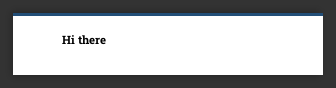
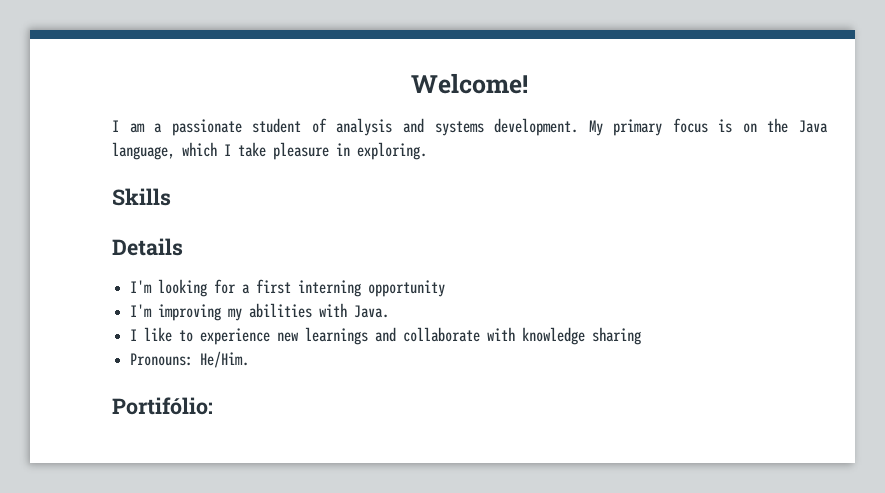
- Hi there
+ Welcome!
+ I am a passionate student of analysis and systems development. My primary focus is on the Java language, which I take pleasure in exploring.
+ Skills
+ Details
+ I'm looking for a first interning opportunity
+ I'm improving my abilities with Java.
+ I like to experience new learnings and collaborate with knowledge sharing
+ Pronouns: He/Him.
+ Portifólio:

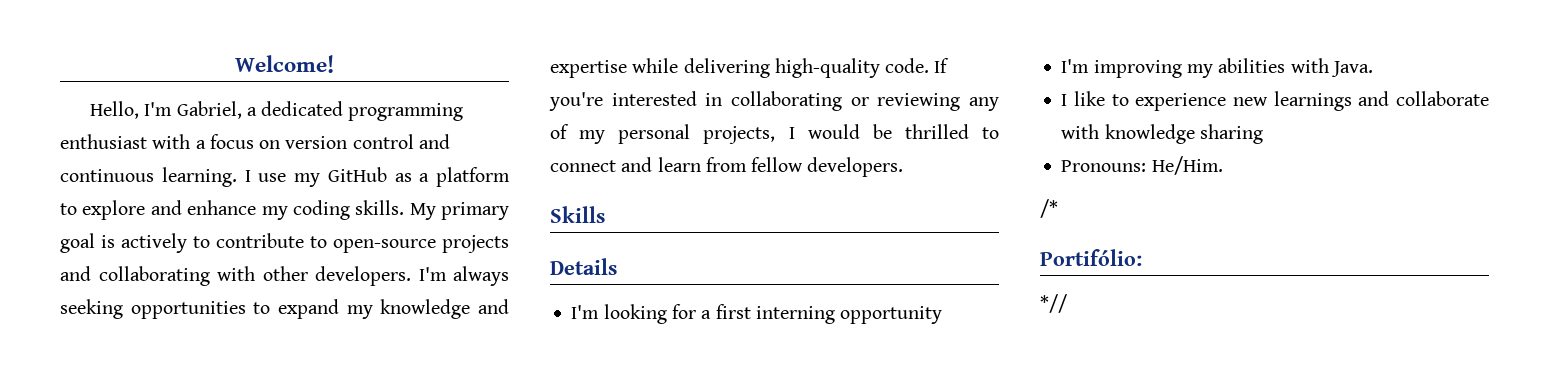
- I am a passionate student of analysis and systems development. My primary focus is on the Java language, which I take pleasure in exploring.
+ Hello, I'm Gabriel, a dedicated programming enthusiast with a focus on version control and continuous learning. I use my GitHub as a platform to explore and enhance my coding skills. My primary goal is actively to contribute to open-source projects and collaborating with other developers. I'm always seeking opportunities to expand my knowledge and expertise while delivering high-quality code. If you're interested in collaborating or reviewing any of my personal projects, I would be thrilled to connect and learn from fellow developers.
+ /*
+ *//

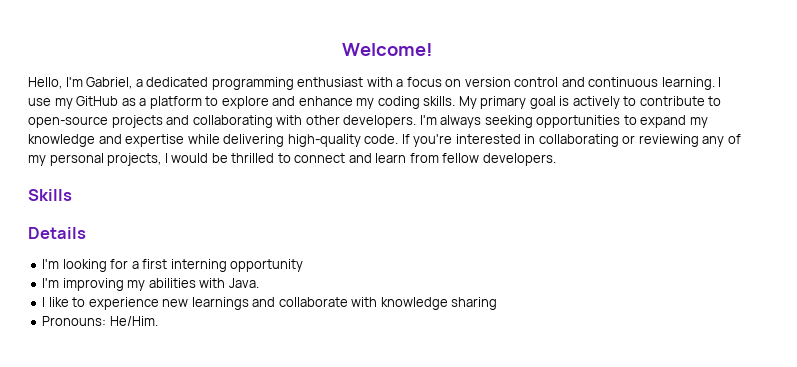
- /*
- Portifólio:
- *//

